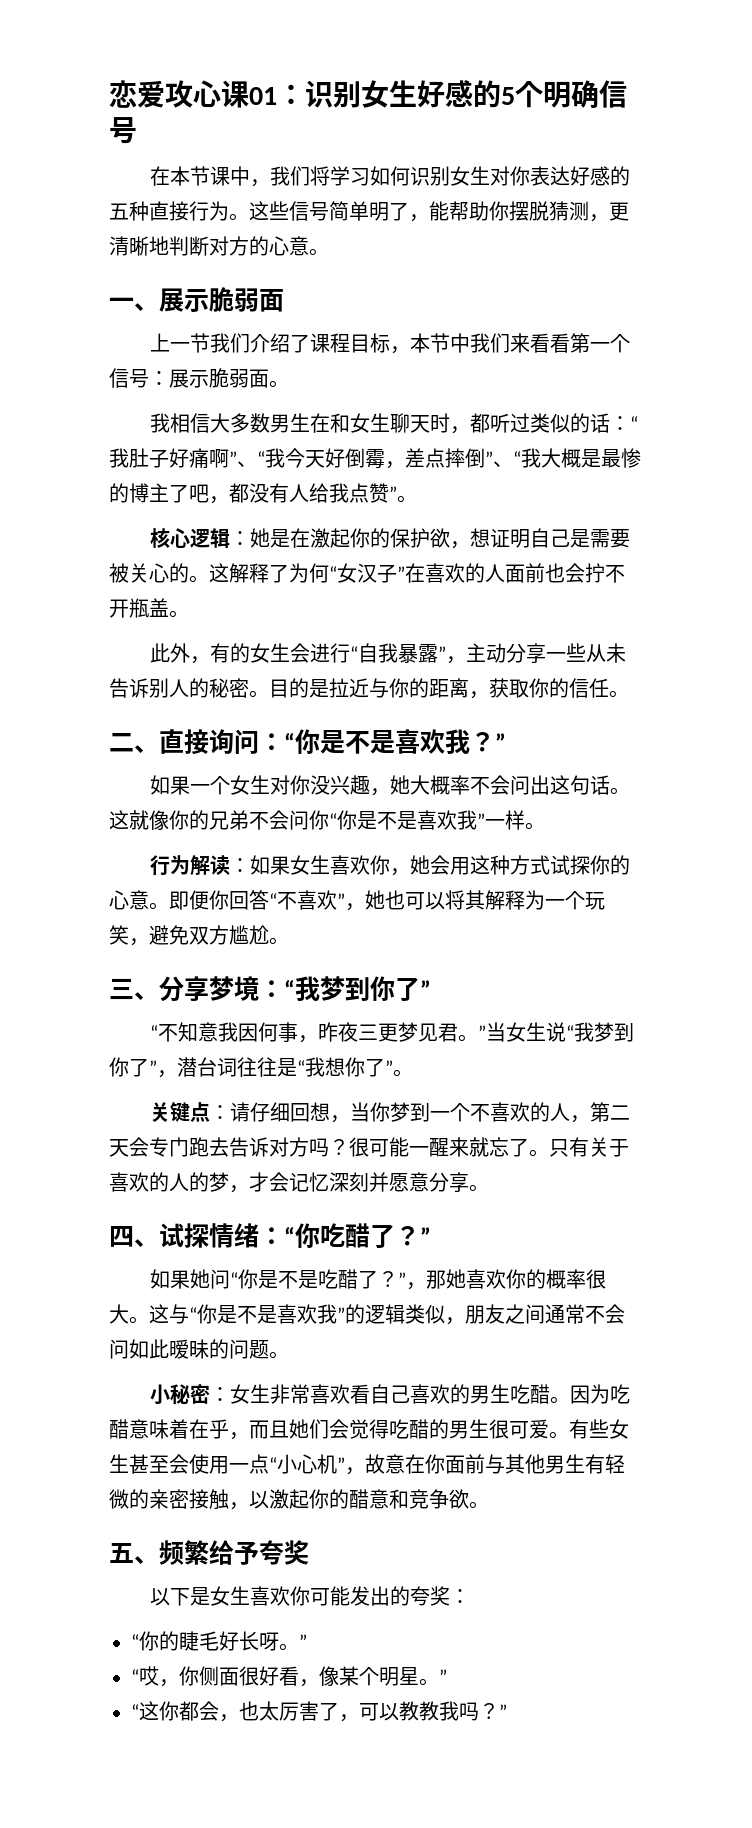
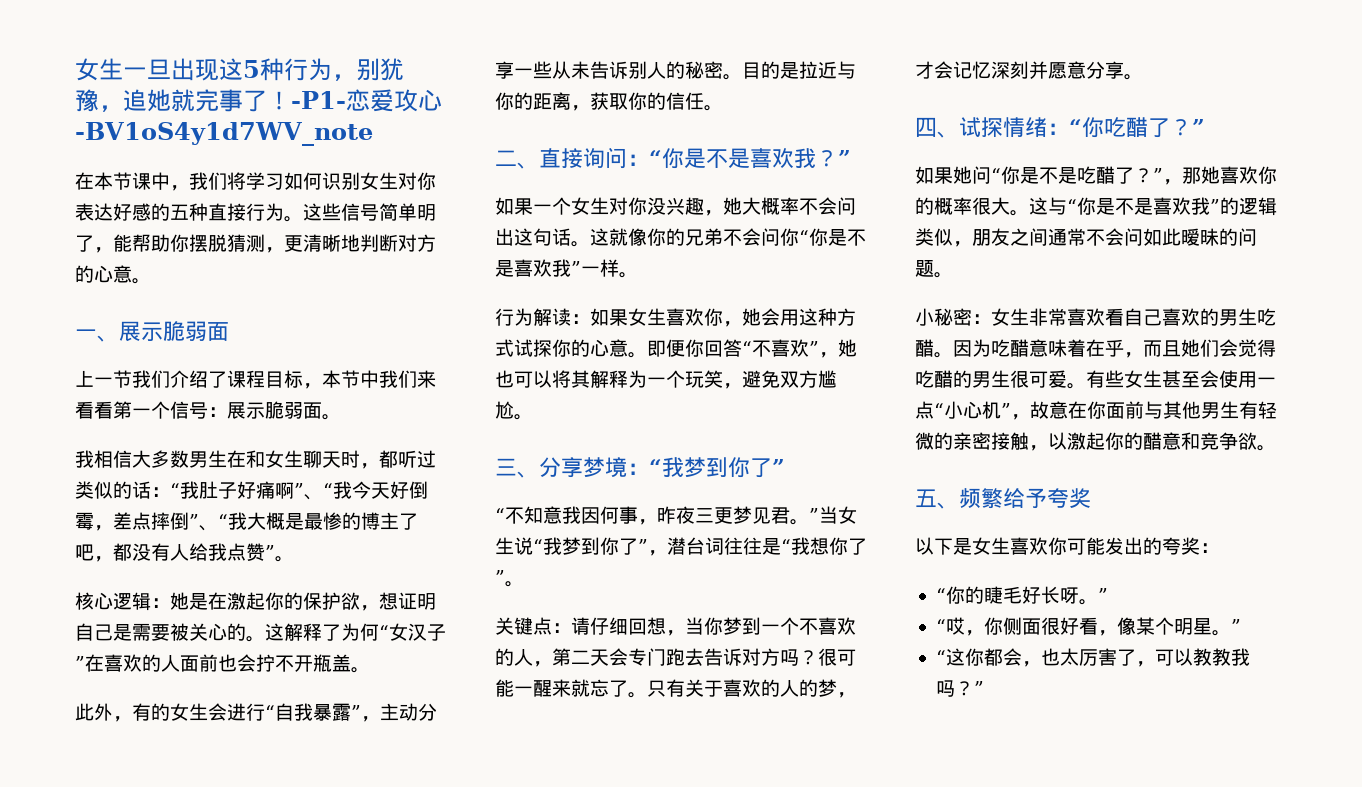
- 恋爱攻心课01：识别女生好感的5个明确信号
+ 女生一旦出现这5种行为，别犹豫，追她就完事了！-P1-恋爱攻心-BV1oS4y1d7WV_note

